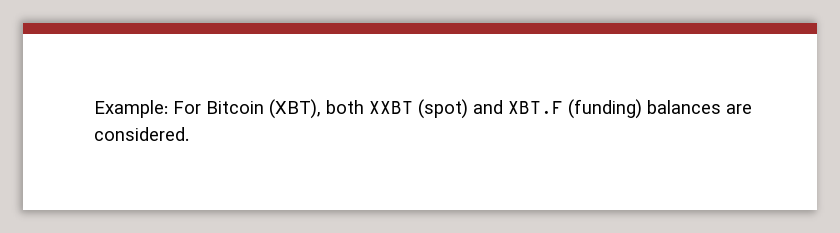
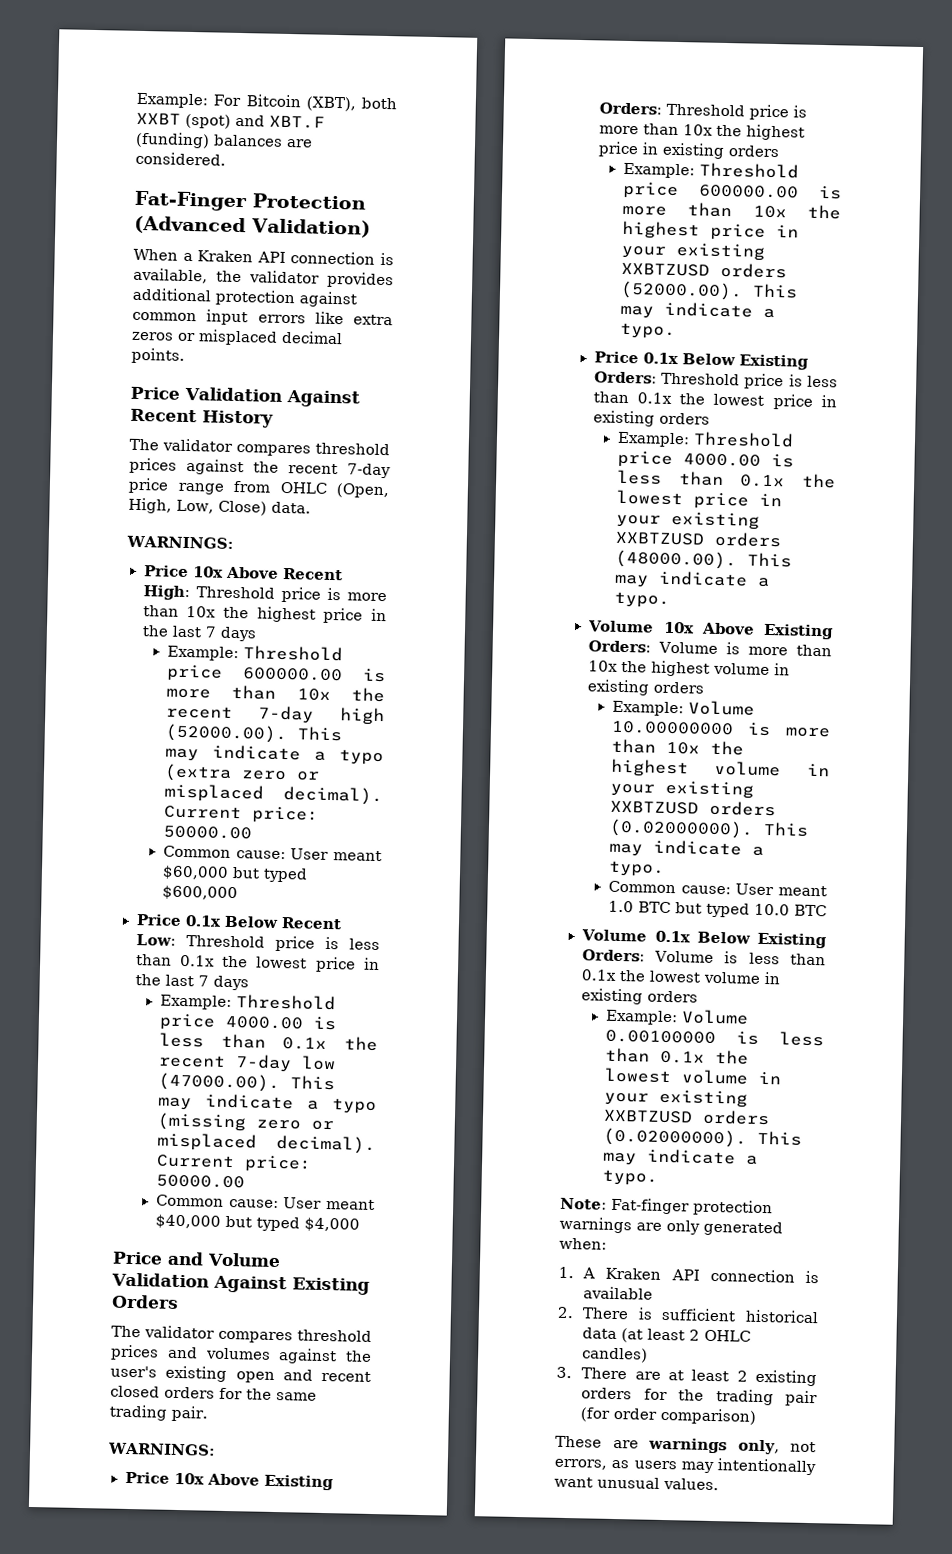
+ Fat-Finger Protection (Advanced Validation)
+ When a Kraken API connection is available, the validator provides additional protection against common input errors like extra zeros or misplaced decimal points.
+ Price Validation Against Recent History
+ The validator compares threshold prices against the recent 7-day price range from OHLC (Open, High, Low, Close) data.
+ WARNINGS:
+ Price 10x Above Recent High: Threshold price is more than 10x the highest price in the last 7 days
+ Example: Threshold price 600000.00 is more than 10x the recent 7-day high (52000.00). This may indicate a typo (extra zero or misplaced decimal). Current price: 50000.00
+ Common cause: User meant $60,000 but typed $600,000
+ Price 0.1x Below Recent Low: Threshold price is less than 0.1x the lowest price in the last 7 days
+ Example: Threshold price 4000.00 is less than 0.1x the recent 7-day low (47000.00). This may indicate a typo (missing zero or misplaced decimal). Current price: 50000.00
+ Common cause: User meant $40,000 but typed $4,000
+ Price and Volume Validation Against Existing Orders
+ The validator compares threshold prices and volumes against the user's existing open and recent closed orders for the same trading pair.
+ WARNINGS:
+ Price 10x Above Existing Orders: Threshold price is more than 10x the highest price in existing orders
+ Example: Threshold price 600000.00 is more than 10x the highest price in your existing XXBTZUSD orders (52000.00). This may indicate a typo.
+ Price 0.1x Below Existing Orders: Threshold price is less than 0.1x the lowest price in existing orders
+ Example: Threshold price 4000.00 is less than 0.1x the lowest price in your existing XXBTZUSD orders (48000.00). This may indicate a typo.
+ Volume 10x Above Existing Orders: Volume is more than 10x the highest volume in existing orders
+ Example: Volume 10.00000000 is more than 10x the highest volume in your existing XXBTZUSD orders (0.02000000). This may indicate a typo.
+ Common cause: User meant 1.0 BTC but typed 10.0 BTC
+ Volume 0.1x Below Existing Orders: Volume is less than 0.1x the lowest volume in existing orders
+ Example: Volume 0.00100000 is less than 0.1x the lowest volume in your existing XXBTZUSD orders (0.02000000). This may indicate a typo.
+ Note: Fat-finger protection warnings are only generated when:
+ 1. A Kraken API connection is available
+ 2. There is sufficient historical data (at least 2 OHLC candles)
+ 3. There are at least 2 existing orders for the trading pair (for order comparison)
+ These are warnings only, not errors, as users may intentionally want unusual values.

